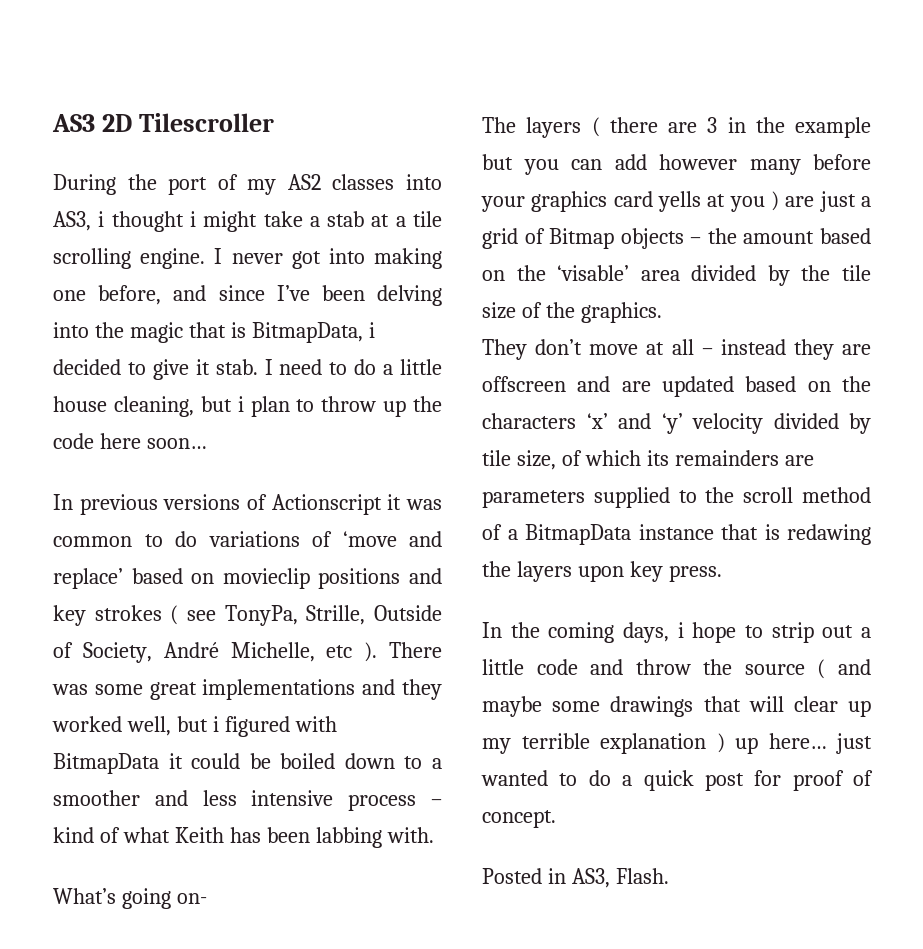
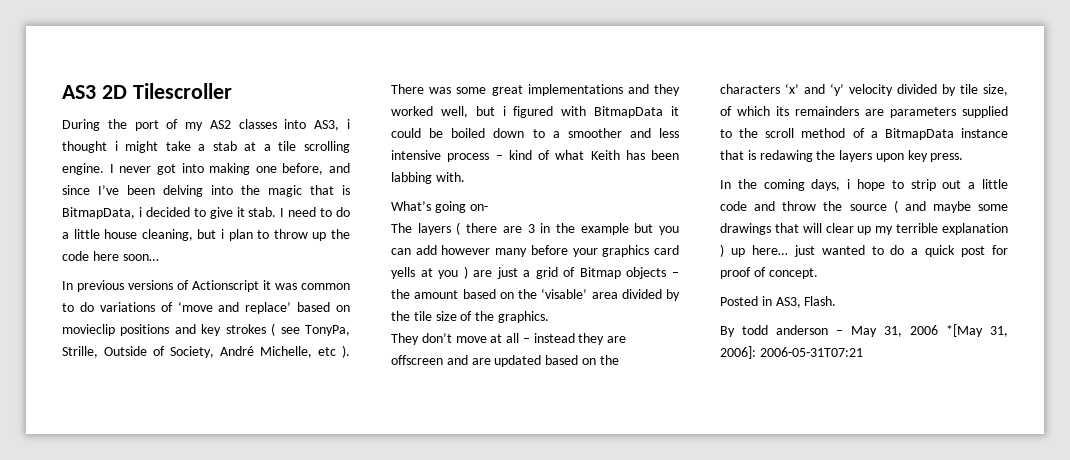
+ By todd anderson – May 31, 2006 *[May 31, 2006]: 2006-05-31T07:21

